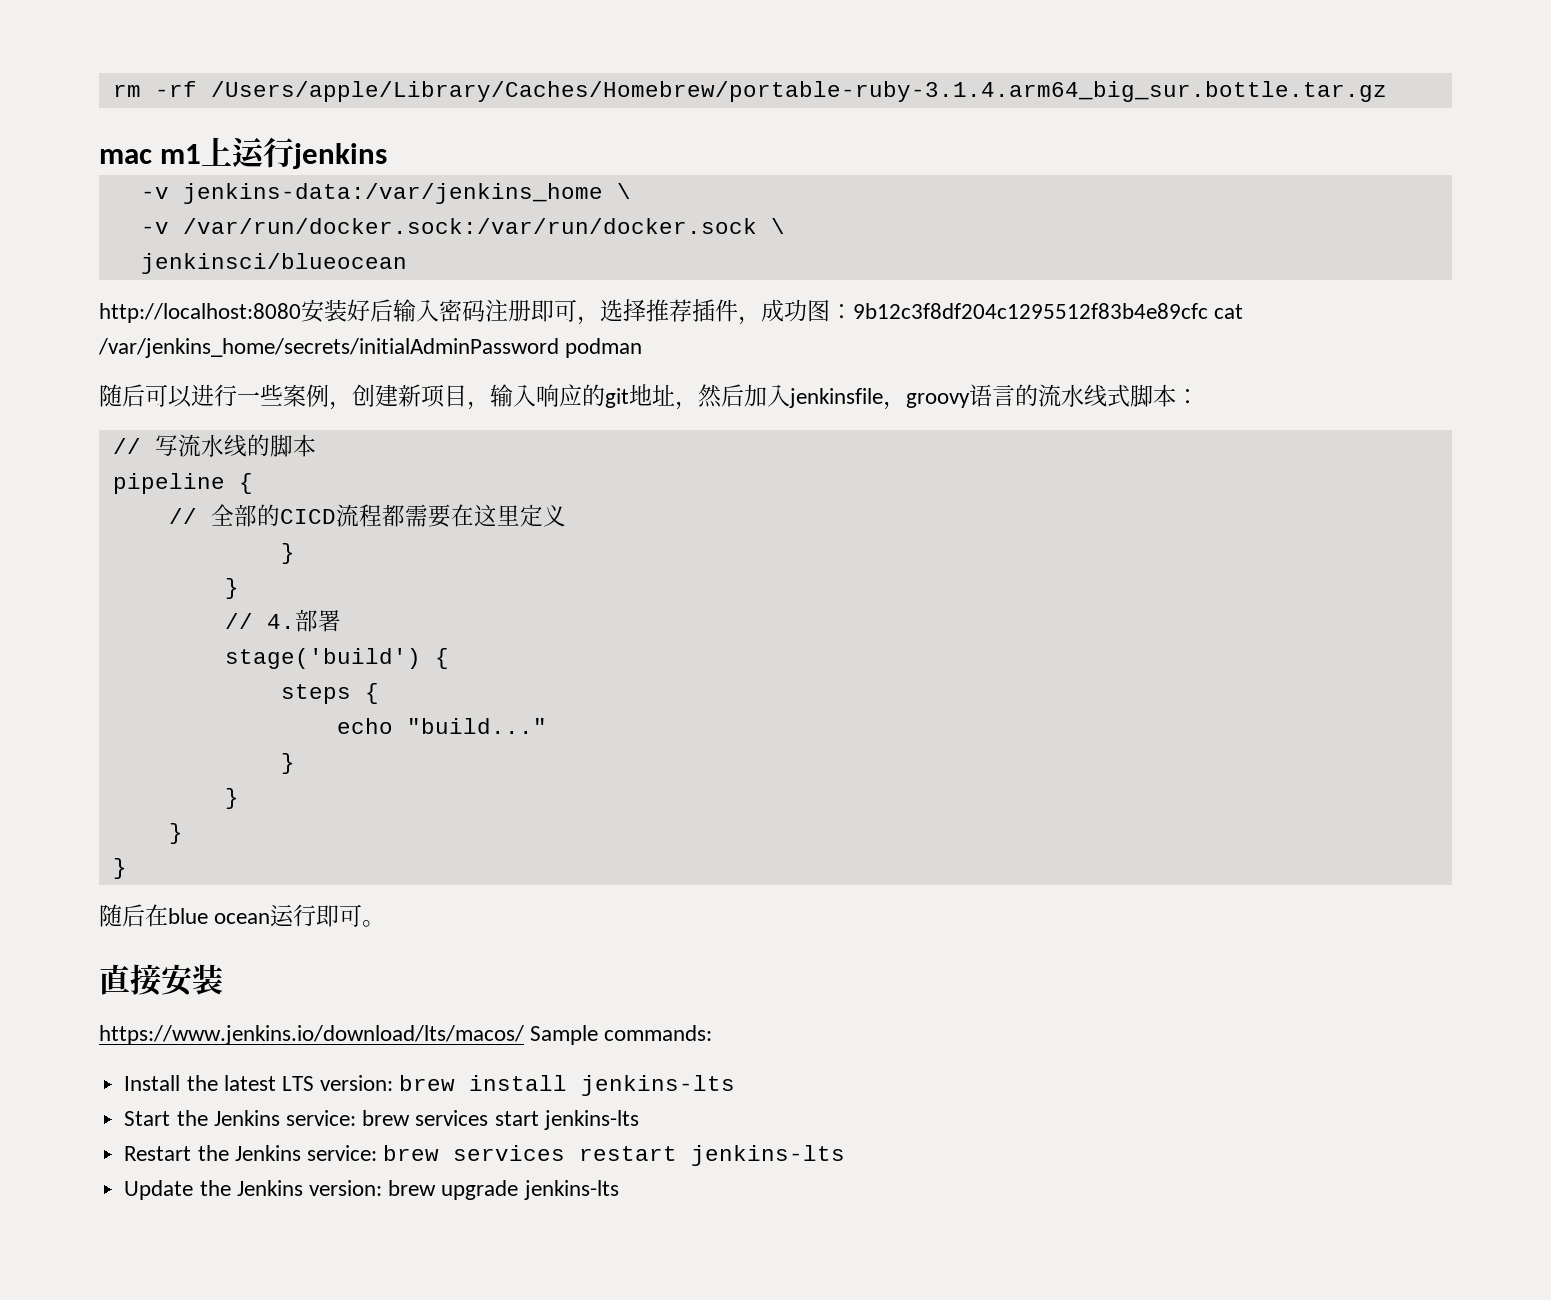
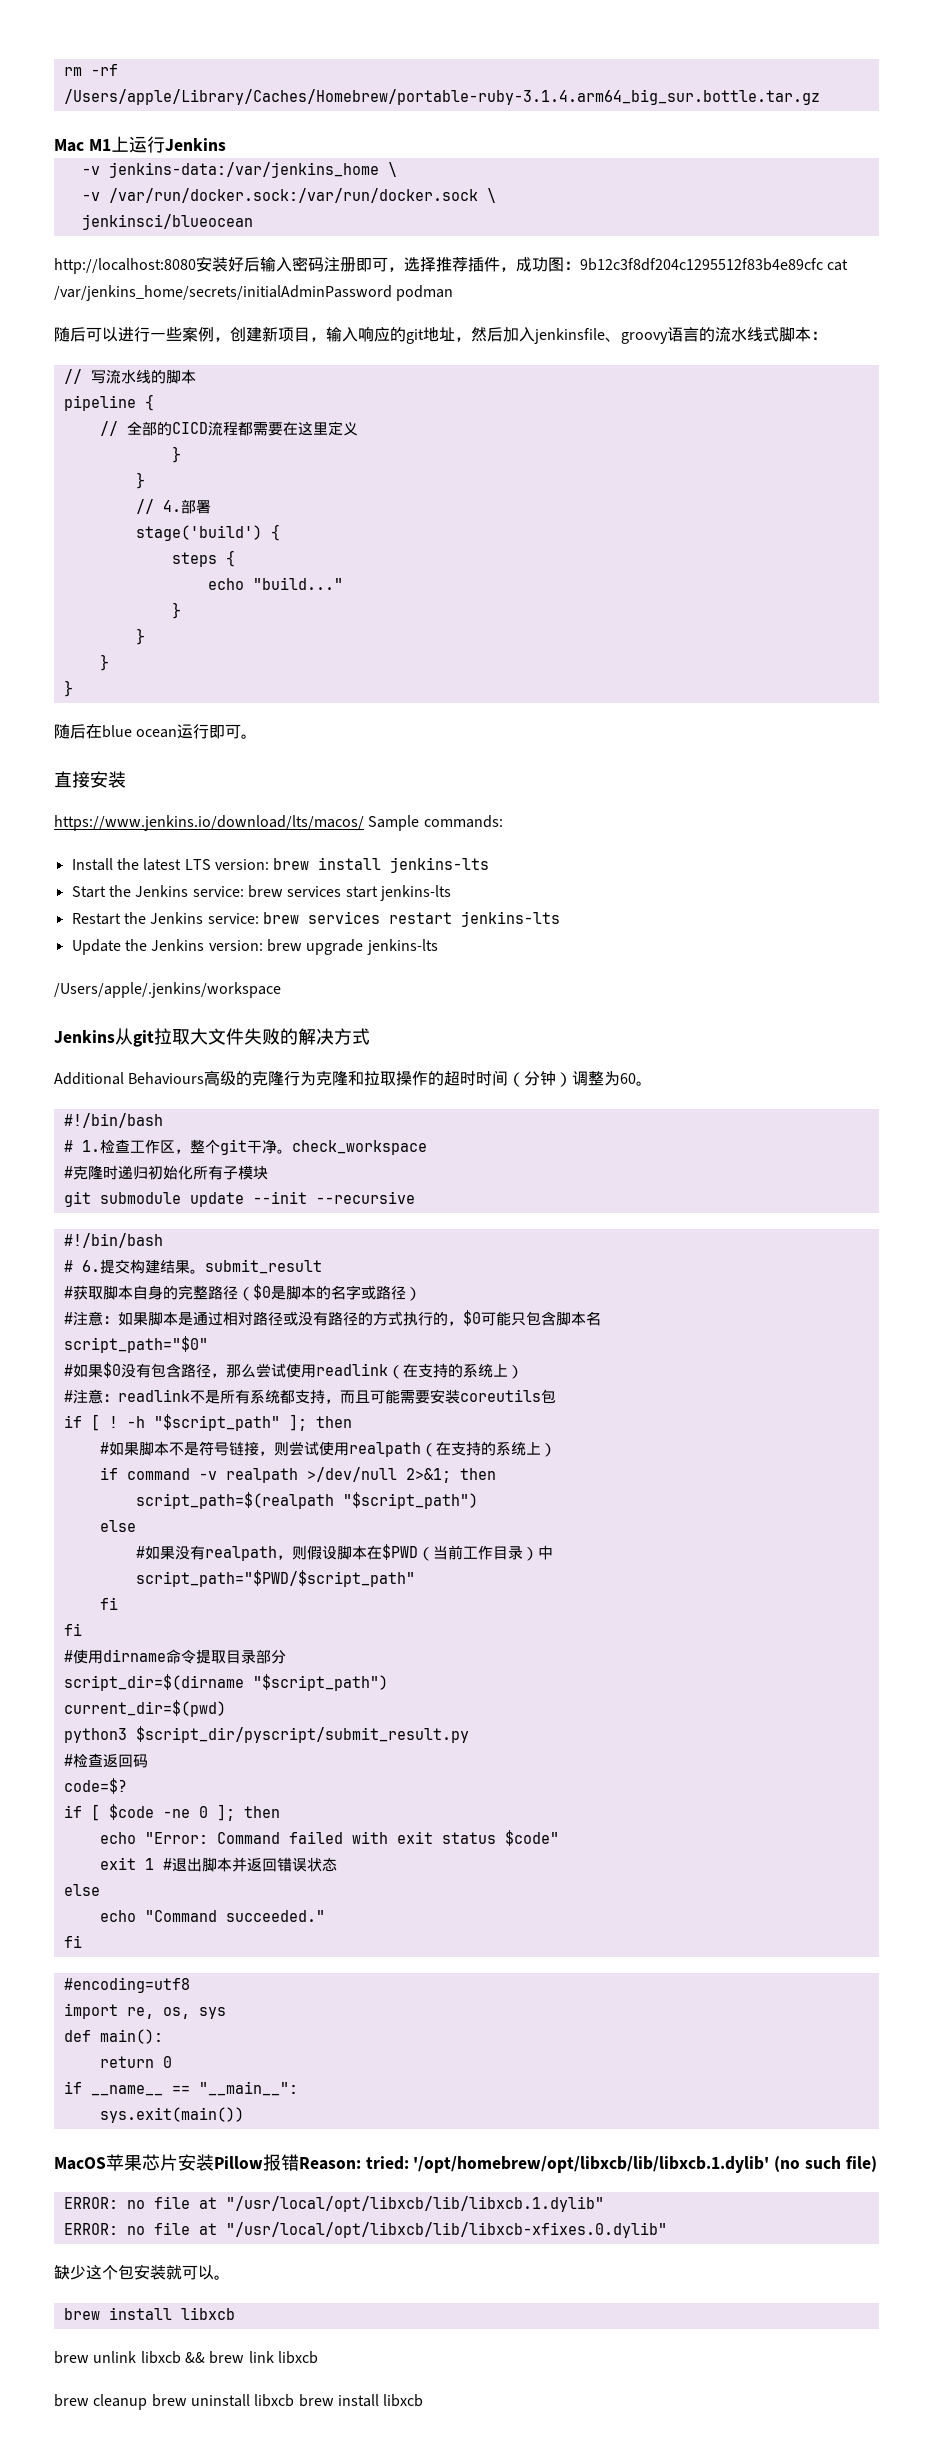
- mac m1上运行jenkins
+ Mac M1上运行Jenkins
- 随后可以进行一些案例，创建新项目，输入响应的git地址，然后加入jenkinsfile，groovy语言的流水线式脚本：
+ 随后可以进行一些案例，创建新项目，输入响应的git地址，然后加入jenkinsfile、groovy语言的流水线式脚本：
+ /Users/apple/.jenkins/workspace
+ Jenkins从git拉取大文件失败的解决方式
+ Additional Behaviours高级的克隆行为克隆和拉取操作的超时时间（分钟）调整为60。
+ #!/bin/bash
+ # 1.检查工作区，整个git干净。check_workspace
+ #克隆时递归初始化所有子模块
+ git submodule update --init --recursive
+ #!/bin/bash
+ # 6.提交构建结果。submit_result
+ #获取脚本自身的完整路径（$0是脚本的名字或路径）
+ #注意：如果脚本是通过相对路径或没有路径的方式执行的，$0可能只包含脚本名
+ script_path="$0"
+ #如果$0没有包含路径，那么尝试使用readlink（在支持的系统上）
+ #注意：readlink不是所有系统都支持，而且可能需要安装coreutils包
+ if [ ! -h "$script_path" ]; then
+ #如果脚本不是符号链接，则尝试使用realpath（在支持的系统上）
+ if command -v realpath >/dev/null 2>&1; then
+ script_path=$(realpath "$script_path")
+ else
+ #如果没有realpath，则假设脚本在$PWD（当前工作目录）中
+ script_path="$PWD/$script_path"
+ fi
+ fi
+ #使用dirname命令提取目录部分
+ script_dir=$(dirname "$script_path")
+ current_dir=$(pwd)
+ python3 $script_dir/pyscript/submit_result.py
+ #检查返回码
+ code=$?
+ if [ $code -ne 0 ]; then
+ echo "Error: Command failed with exit status $code"
+ exit 1 #退出脚本并返回错误状态
+ else
+ echo "Command succeeded."
+ fi
+ #encoding=utf8
+ import re, os, sys
+ def main():
+ return 0
+ if __name__ == "__main__":
+ sys.exit(main())
+ MacOS苹果芯片安装Pillow报错Reason: tried: '/opt/homebrew/opt/libxcb/lib/libxcb.1.dylib' (no such file)
+ ERROR: no file at "/usr/local/opt/libxcb/lib/libxcb.1.dylib"
+ ERROR: no file at "/usr/local/opt/libxcb/lib/libxcb-xfixes.0.dylib"
+ 缺少这个包安装就可以。
+ brew install libxcb
+ brew unlink libxcb && brew link libxcb
+ brew cleanup brew uninstall libxcb brew install libxcb

